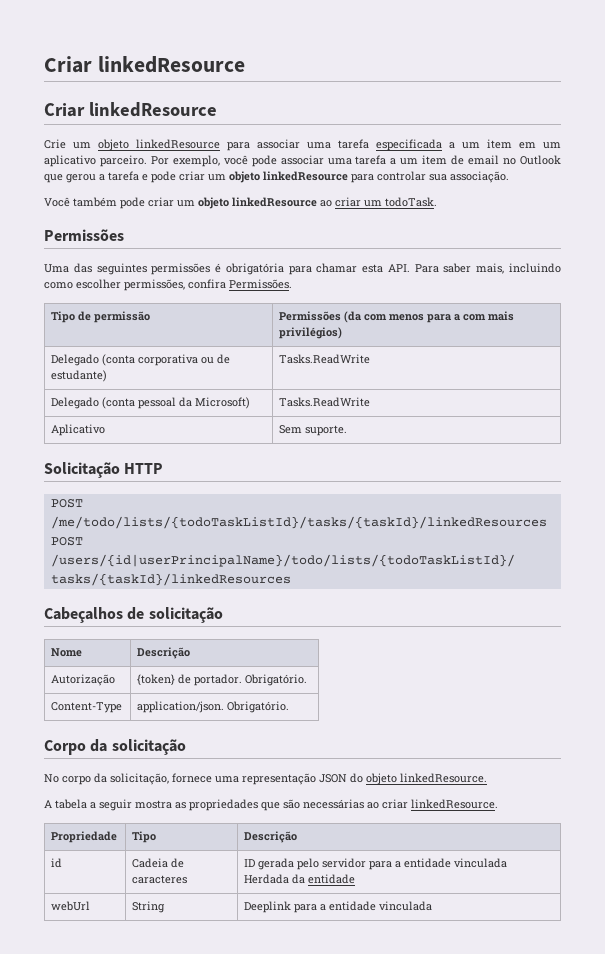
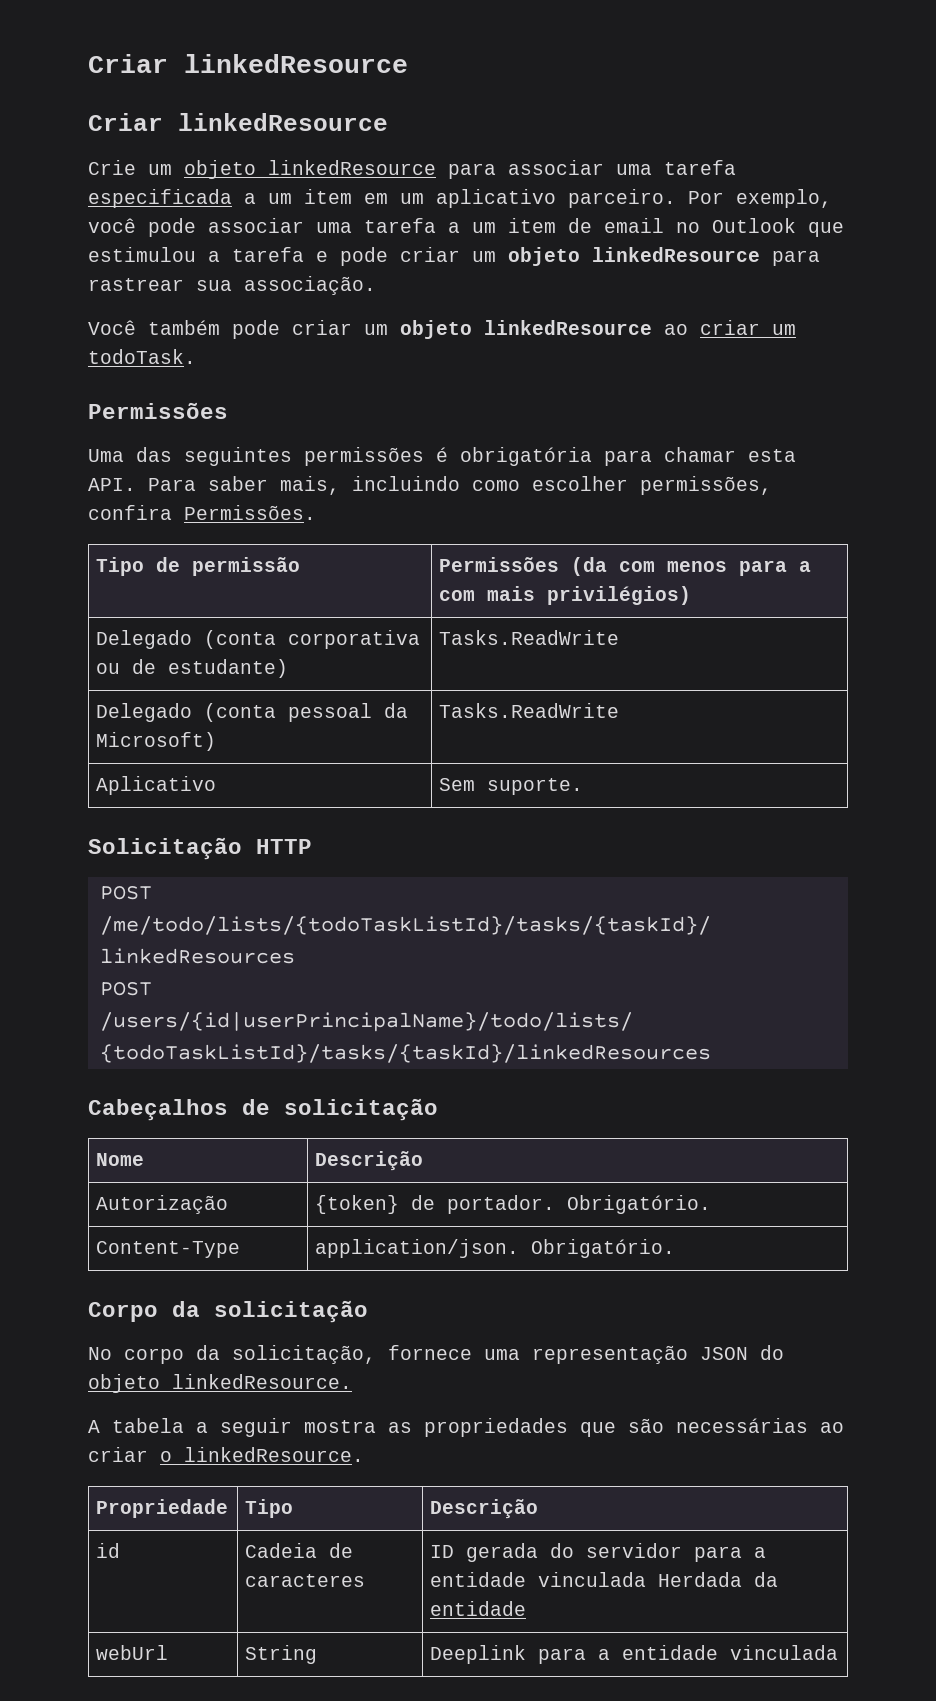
- Por exemplo, você pode associar uma tarefa a um item de email no Outlook que gerou a tarefa e pode criar um objeto linkedResource para controlar sua associação.
+ Por exemplo, você pode associar uma tarefa a um item de email no Outlook que estimulou a tarefa e pode criar um objeto linkedResource para rastrear sua associação.
- A tabela a seguir mostra as propriedades que são necessárias ao criar linkedResource.
+ A tabela a seguir mostra as propriedades que são necessárias ao criar o linkedResource.
- id | Cadeia de caracteres | ID gerada pelo servidor para a entidade vinculada Herdada da entidade
+ id | Cadeia de caracteres | ID gerada do servidor para a entidade vinculada Herdada da entidade

